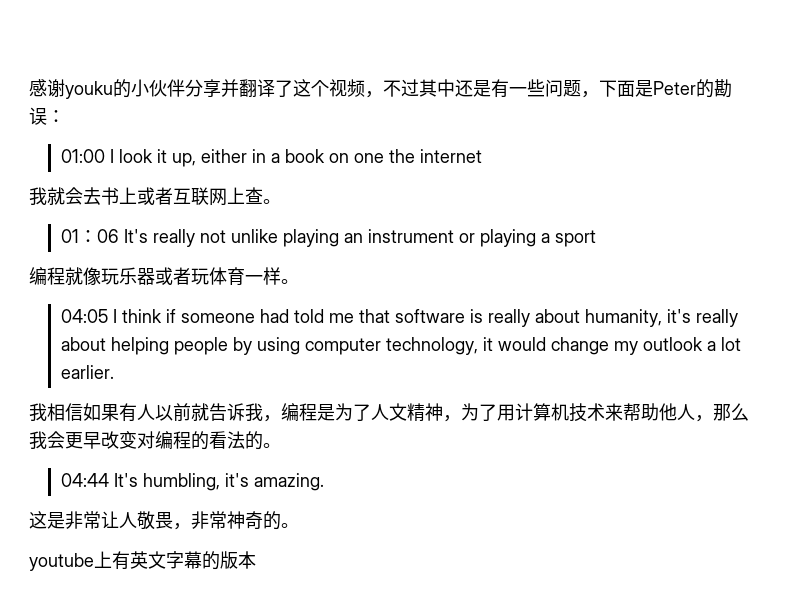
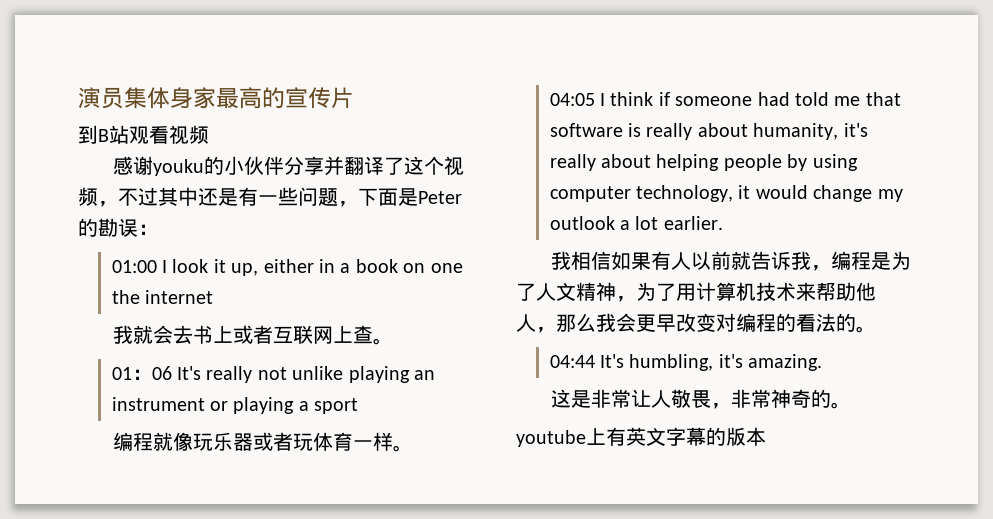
+ 演员集体身家最高的宣传片
+ 到B站观看视频

